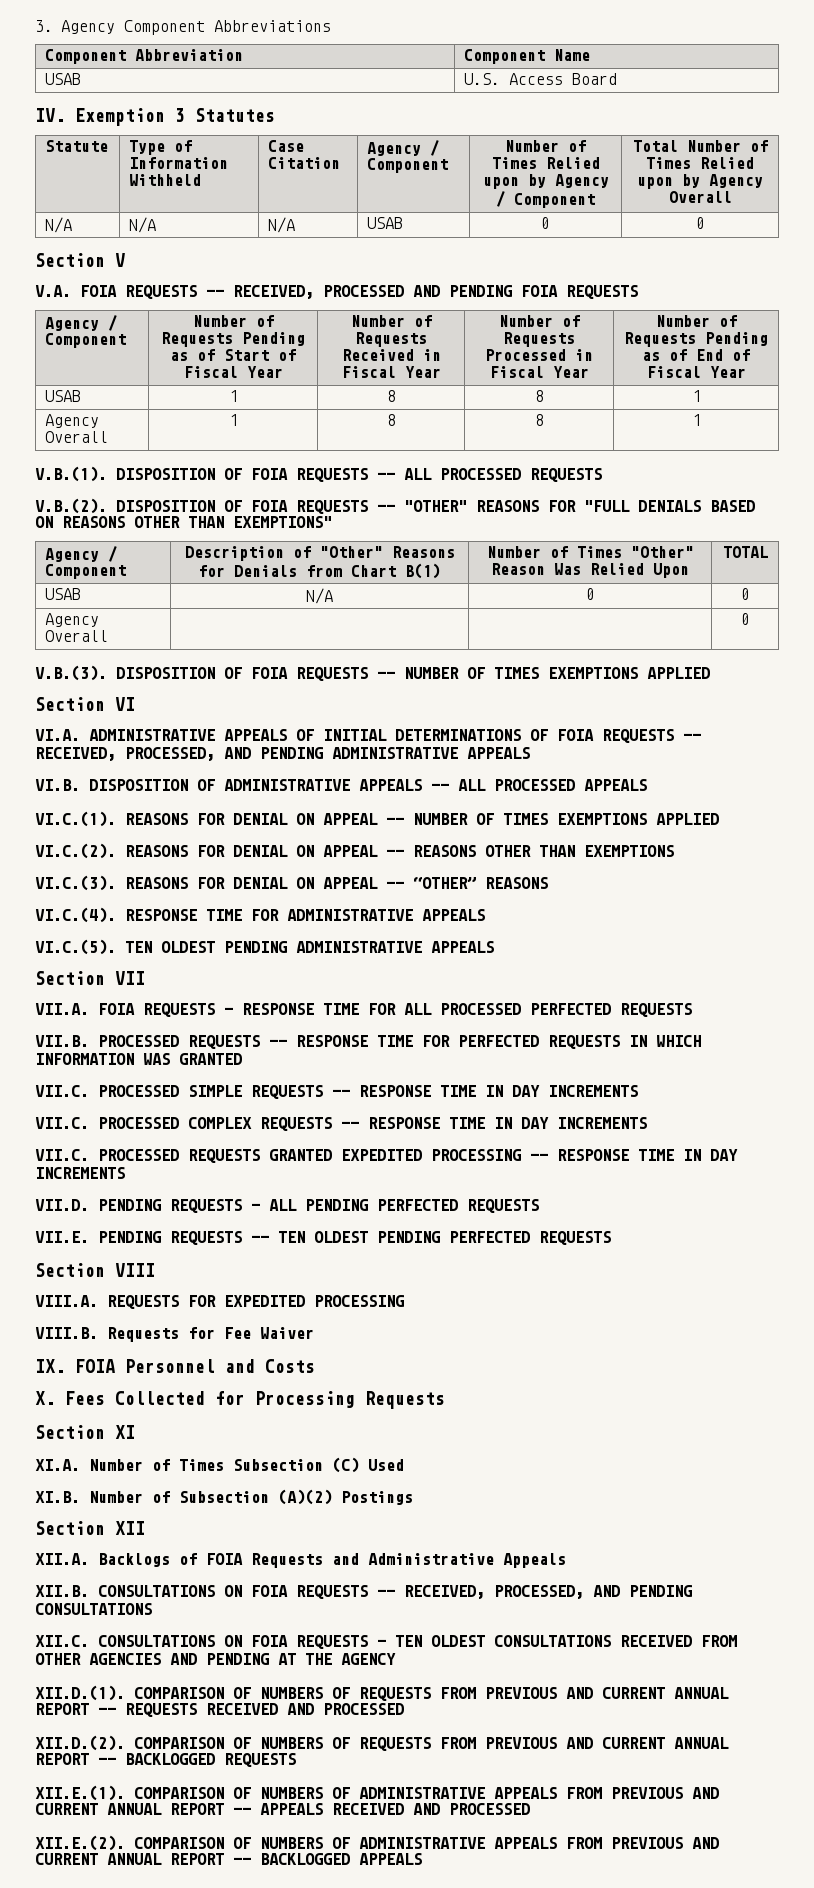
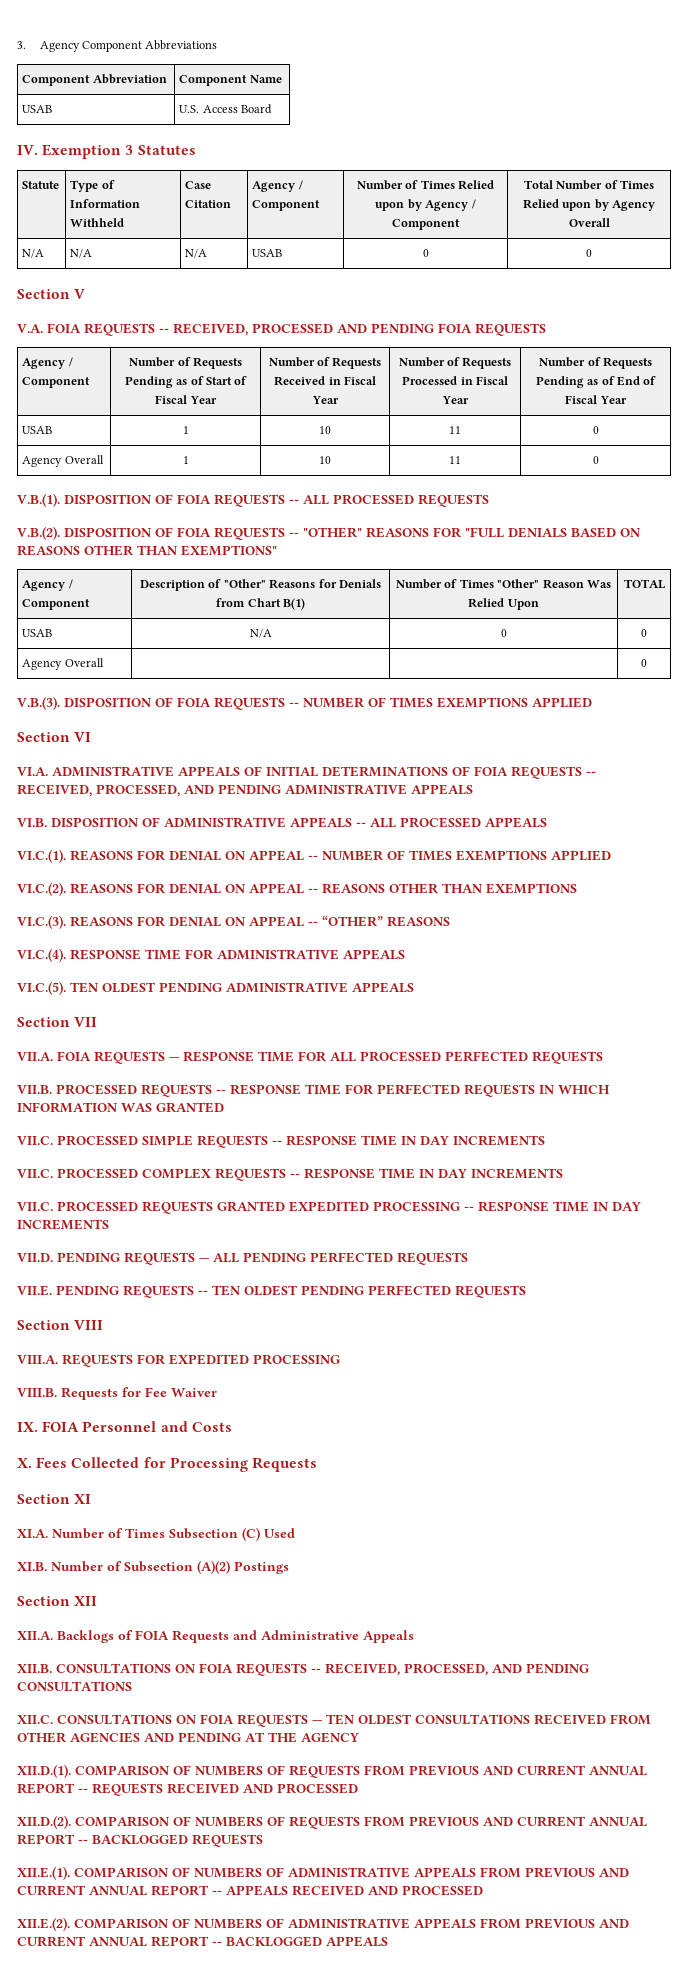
- USAB | 1 | 8 | 8 | 1
- Agency Overall | 1 | 8 | 8 | 1
+ USAB | 1 | 10 | 11 | 0
+ Agency Overall | 1 | 10 | 11 | 0

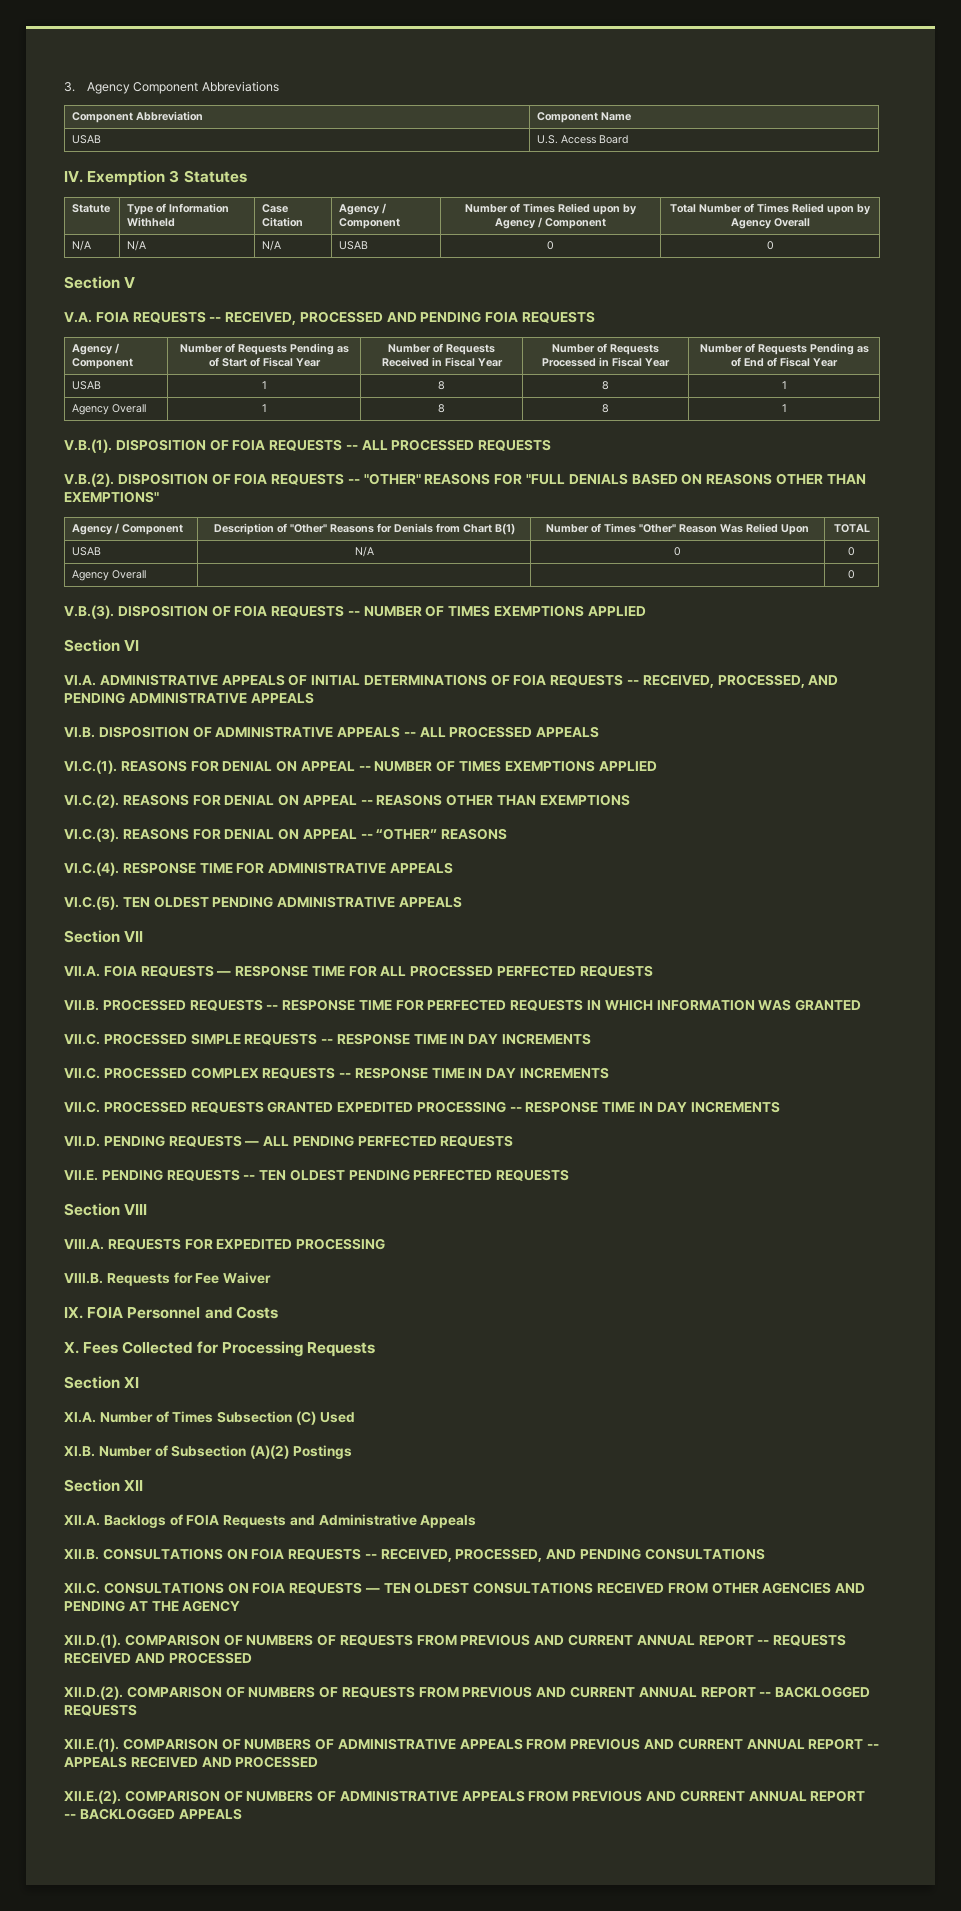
- USAB | 1 | 10 | 11 | 0
- Agency Overall | 1 | 10 | 11 | 0
+ USAB | 1 | 8 | 8 | 1
+ Agency Overall | 1 | 8 | 8 | 1

